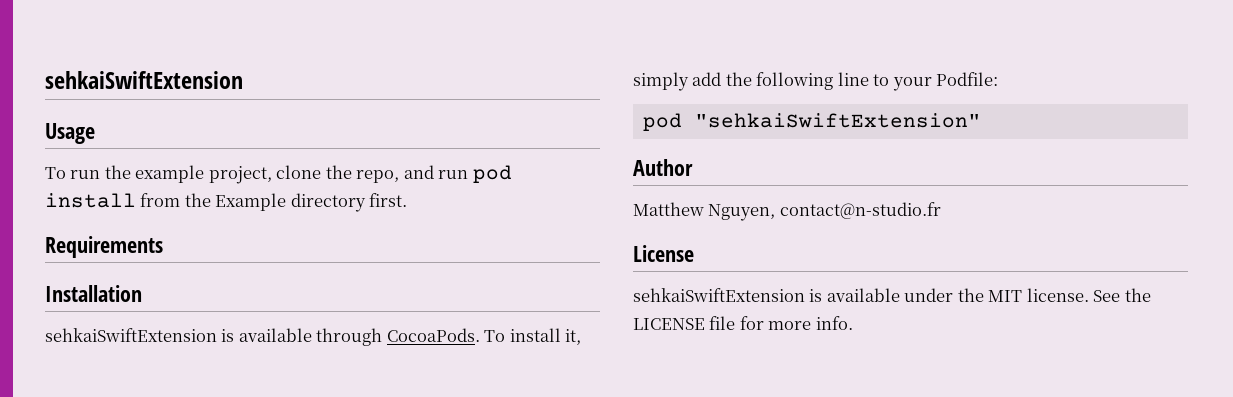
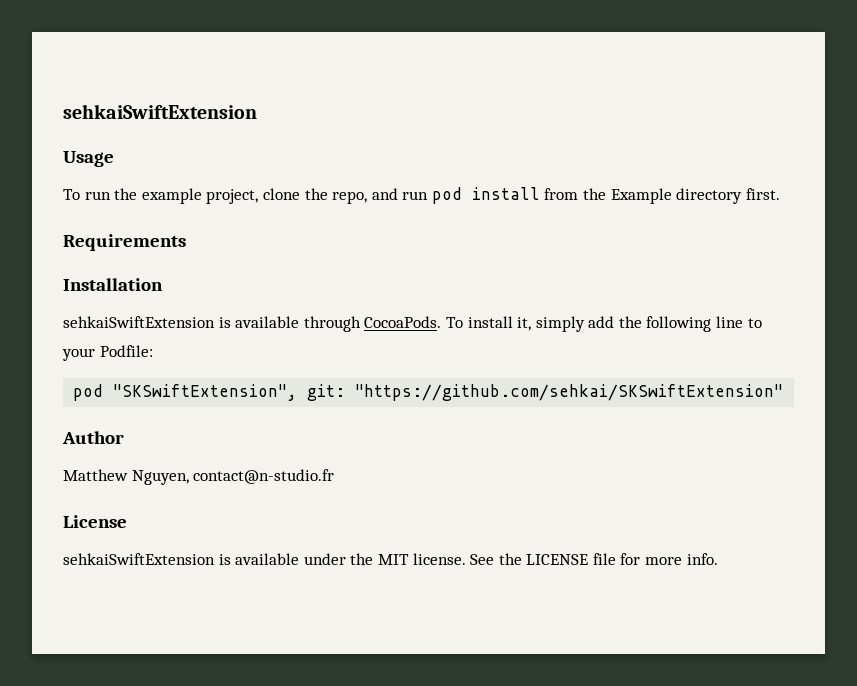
- pod "sehkaiSwiftExtension"
+ pod "SKSwiftExtension", git: "https://github.com/sehkai/SKSwiftExtension"

